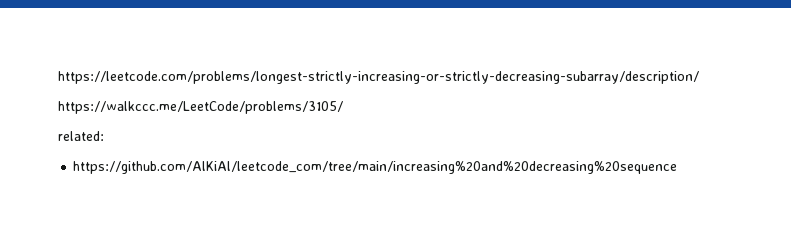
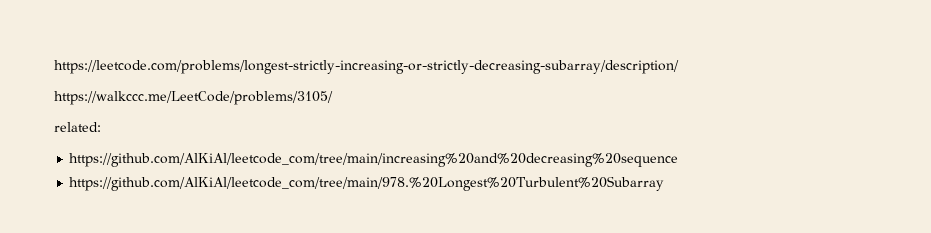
+ https://github.com/AlKiAl/leetcode_com/tree/main/978.%20Longest%20Turbulent%20Subarray

